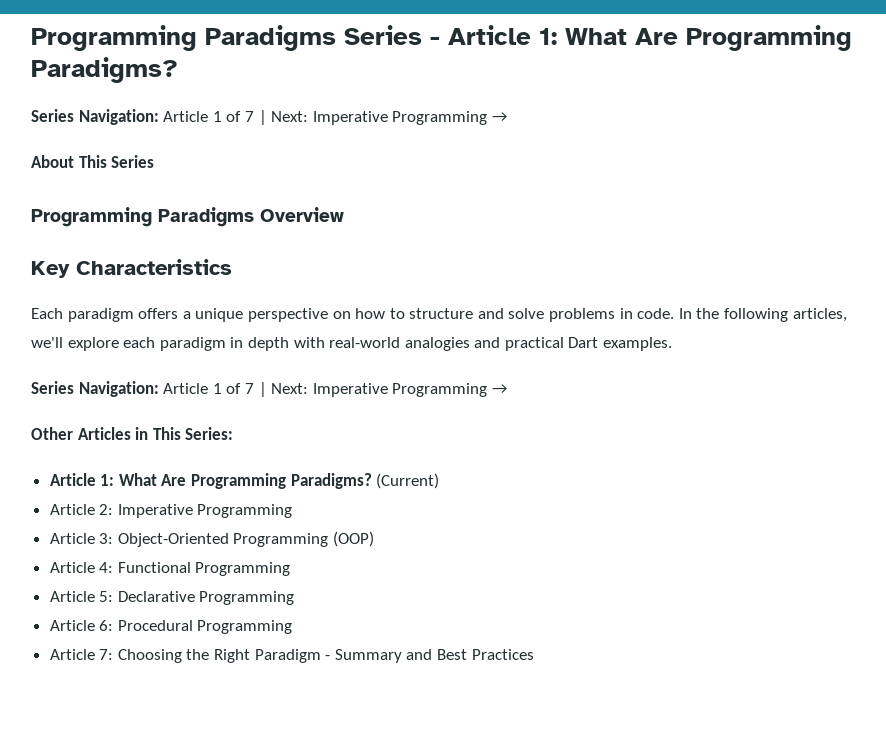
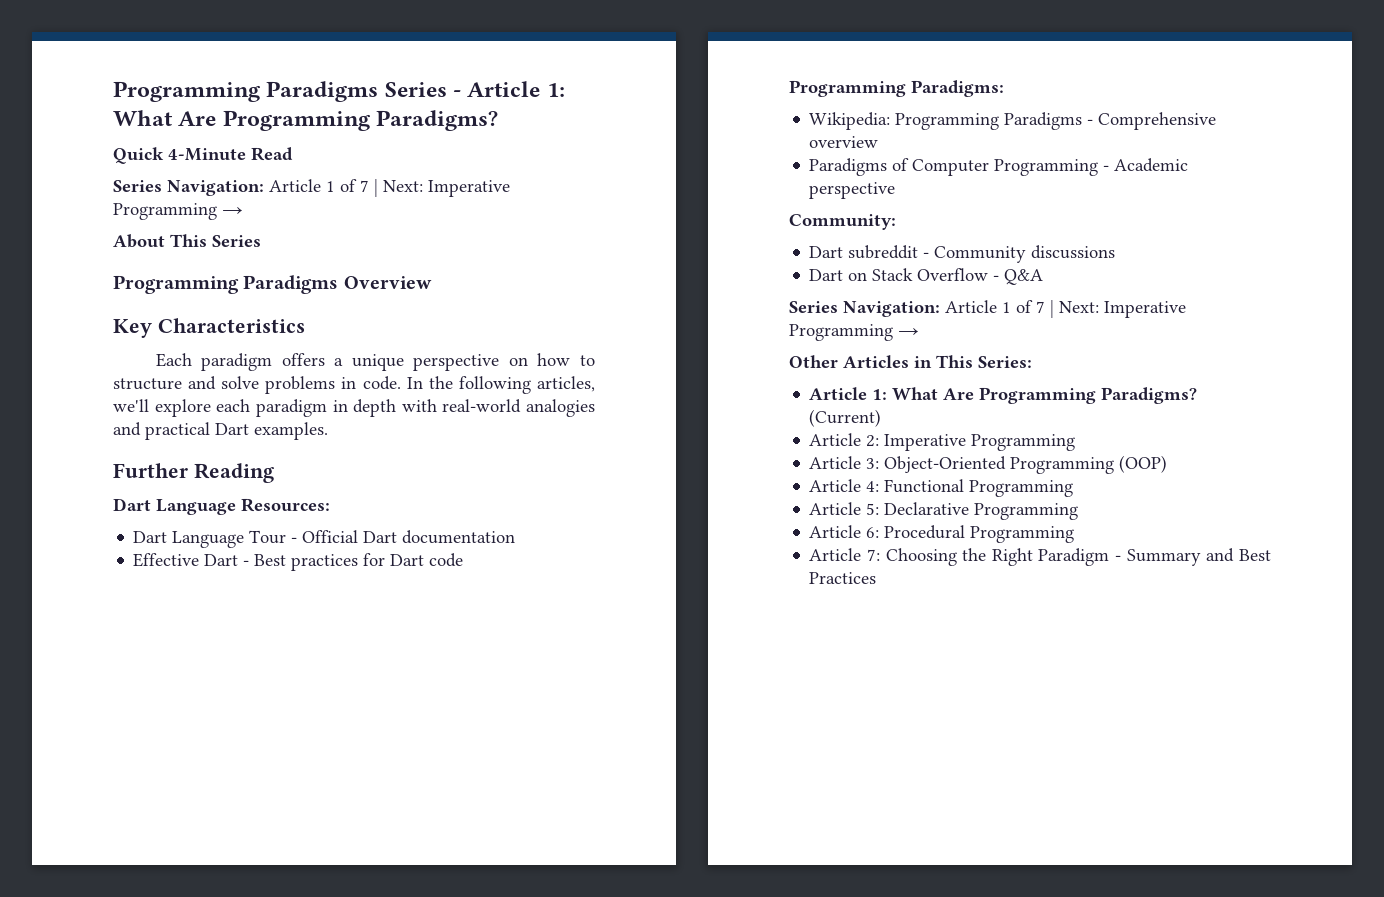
+ Quick 4-Minute Read
+ Further Reading
+ Dart Language Resources:
+ Dart Language Tour - Official Dart documentation
+ Effective Dart - Best practices for Dart code
+ Programming Paradigms:
+ Wikipedia: Programming Paradigms - Comprehensive overview
+ Paradigms of Computer Programming - Academic perspective
+ Community:
+ Dart subreddit - Community discussions
+ Dart on Stack Overflow - Q&A

